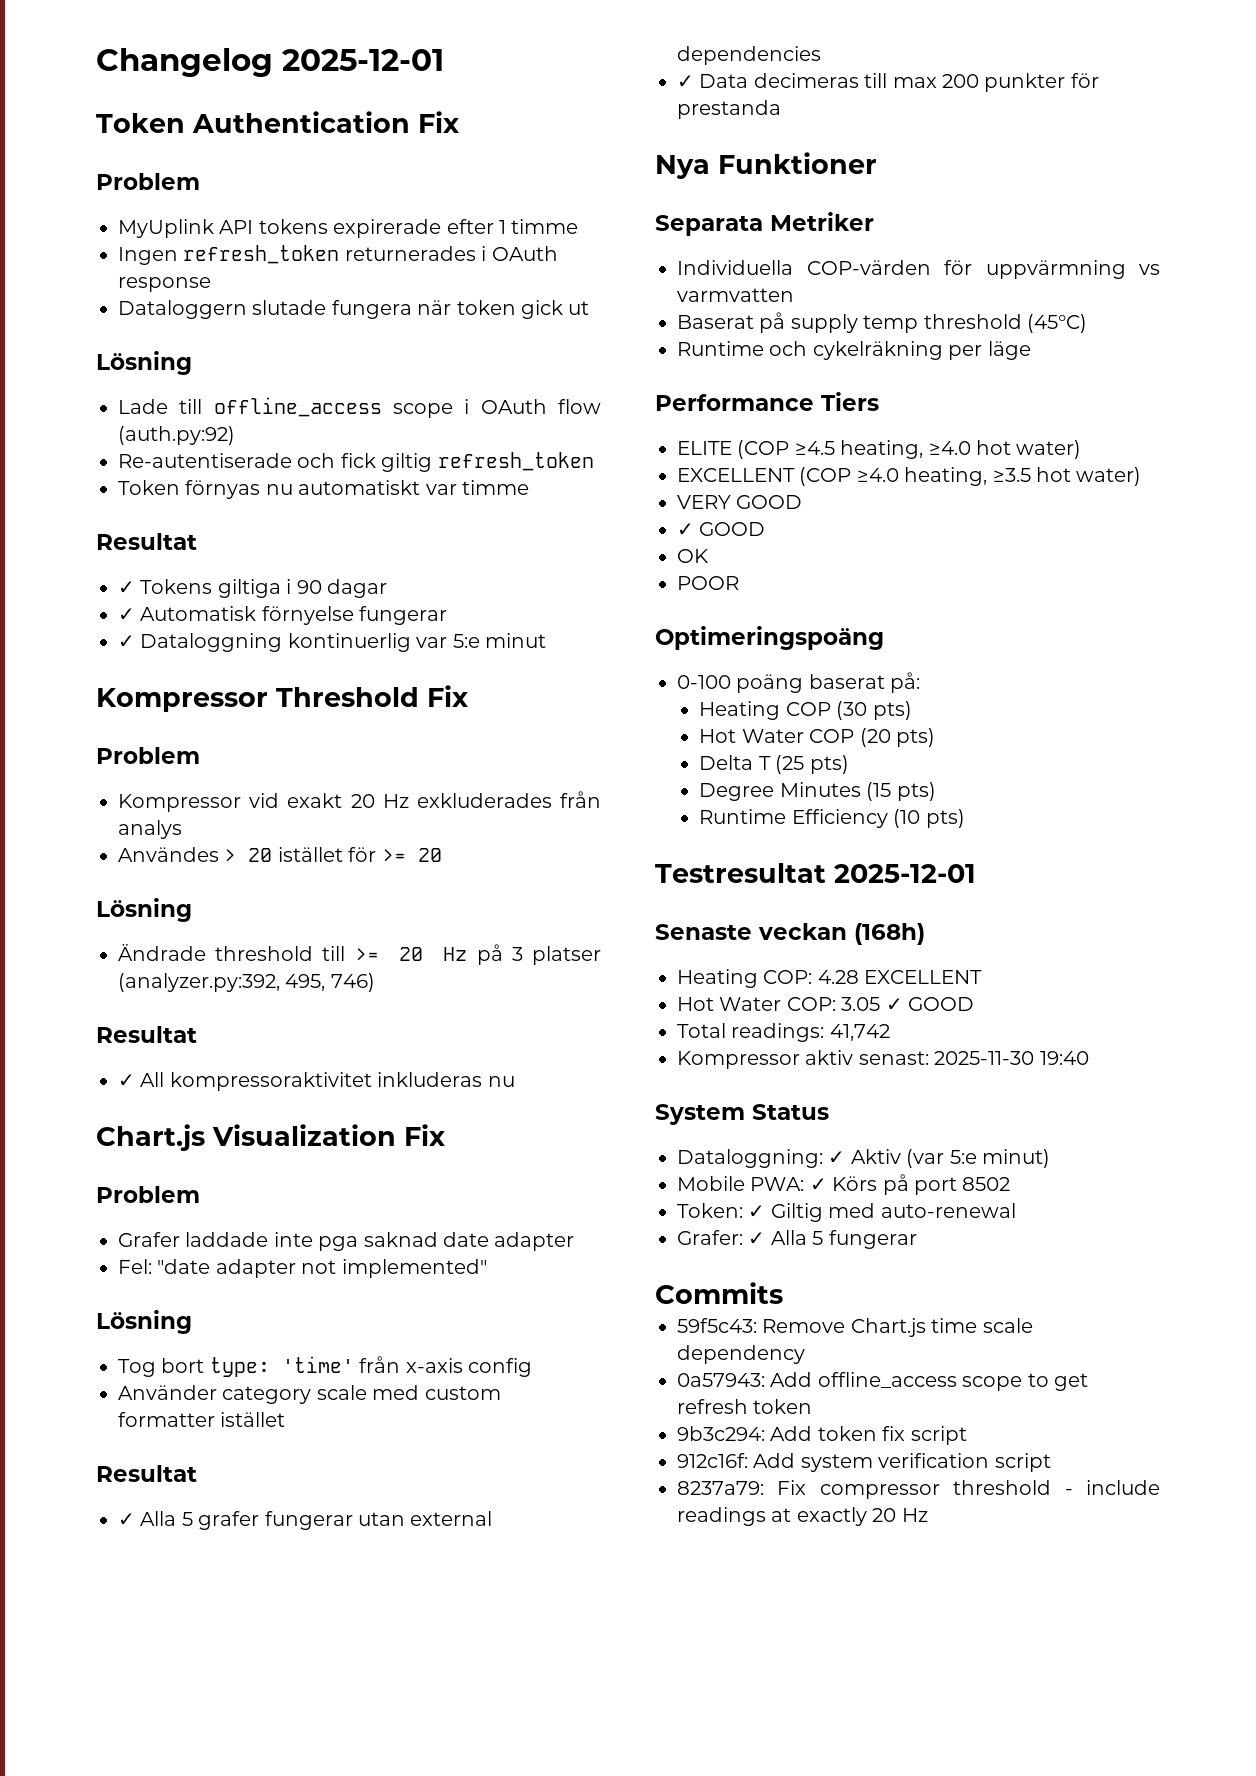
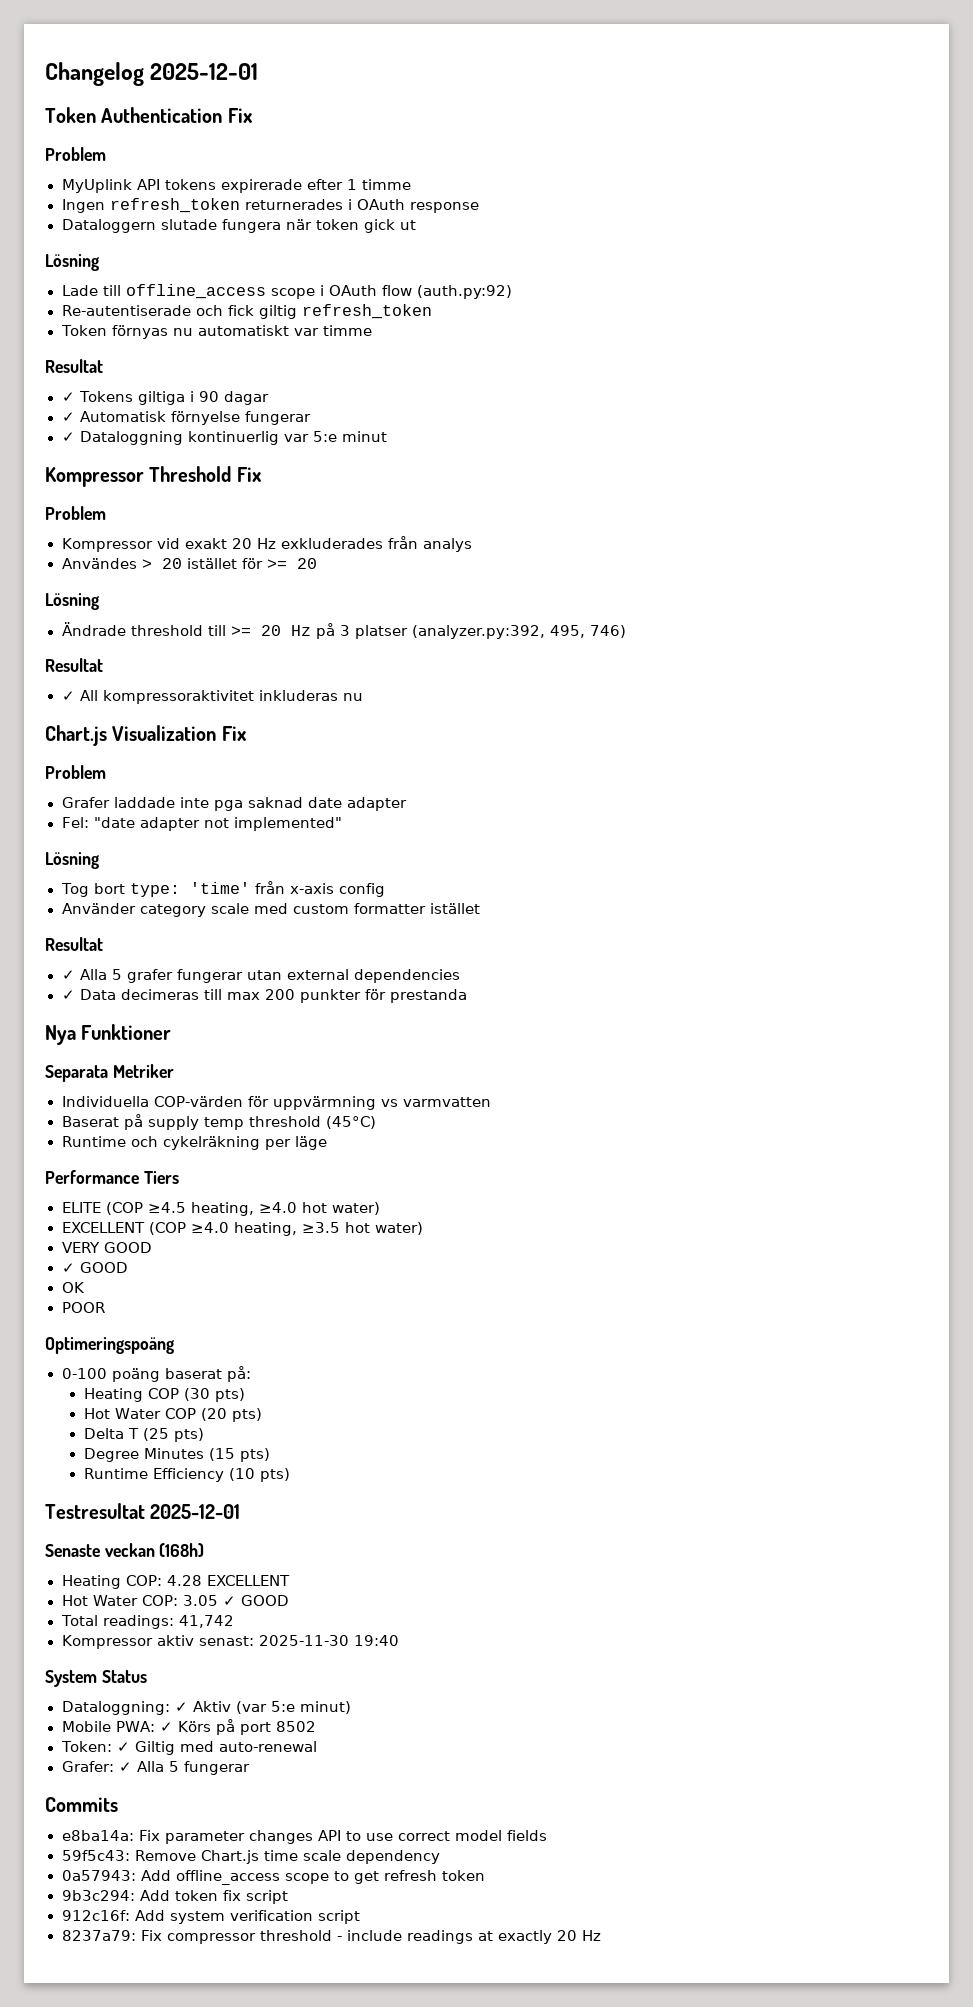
+ e8ba14a: Fix parameter changes API to use correct model fields

